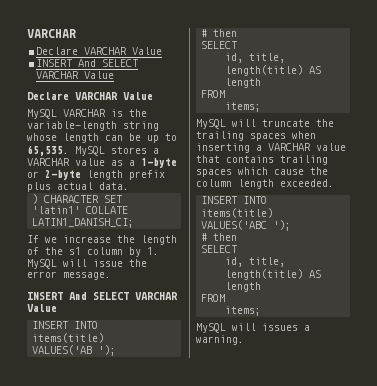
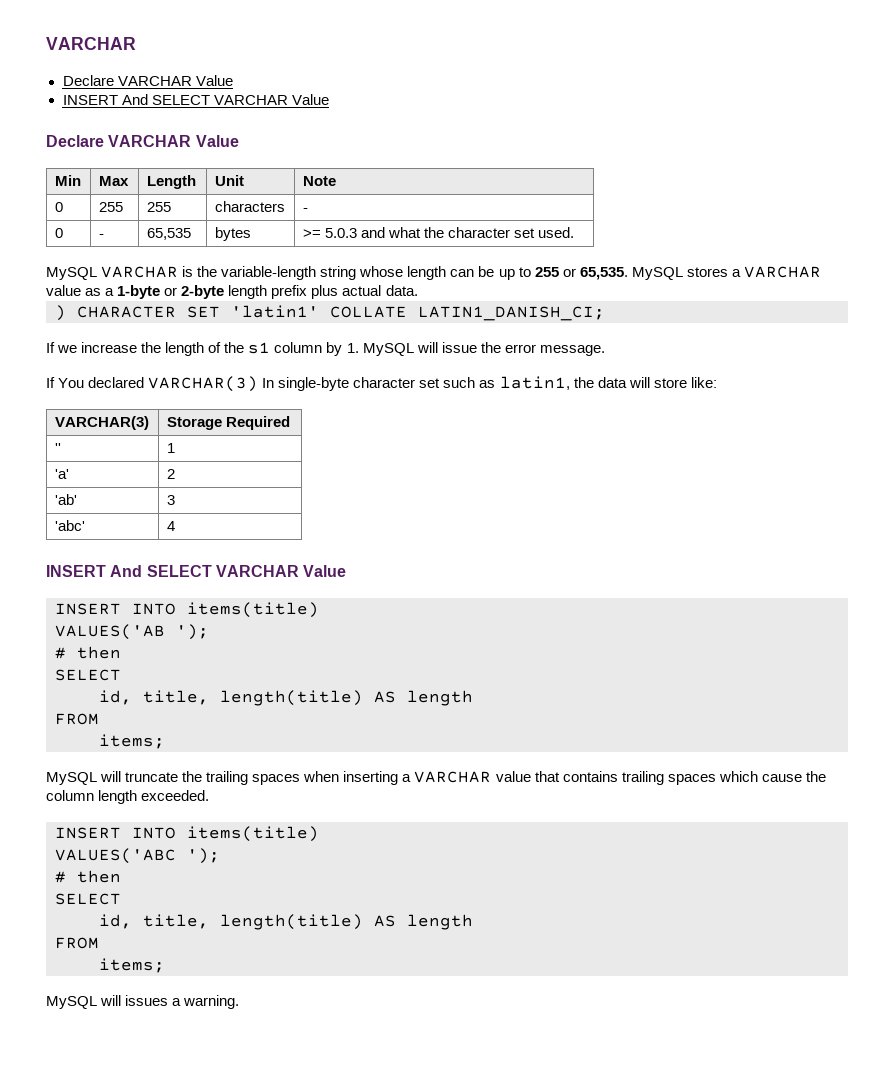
+ Min | Max | Length | Unit | Note
+ 0 | 255 | 255 | characters | -
+ 0 | - | 65,535 | bytes | >= 5.0.3 and what the character set used.
- MySQL VARCHAR is the variable-length string whose length can be up to 65,535.
+ MySQL VARCHAR is the variable-length string whose length can be up to 255 or 65,535.
+ If You declared VARCHAR(3) In single-byte character set such as latin1, the data will store like:
+ VARCHAR(3) | Storage Required
+ '' | 1
+ 'a' | 2
+ 'ab' | 3
+ 'abc' | 4

